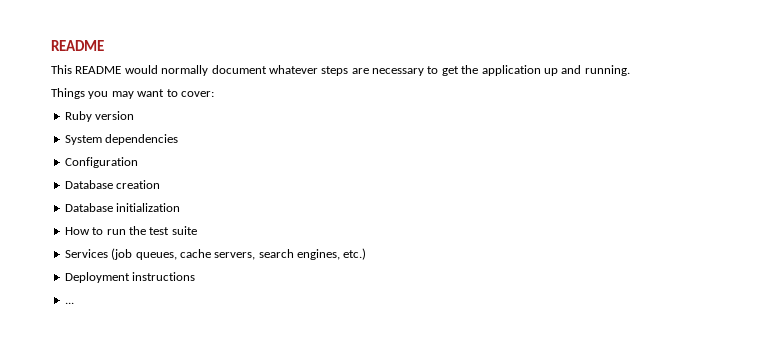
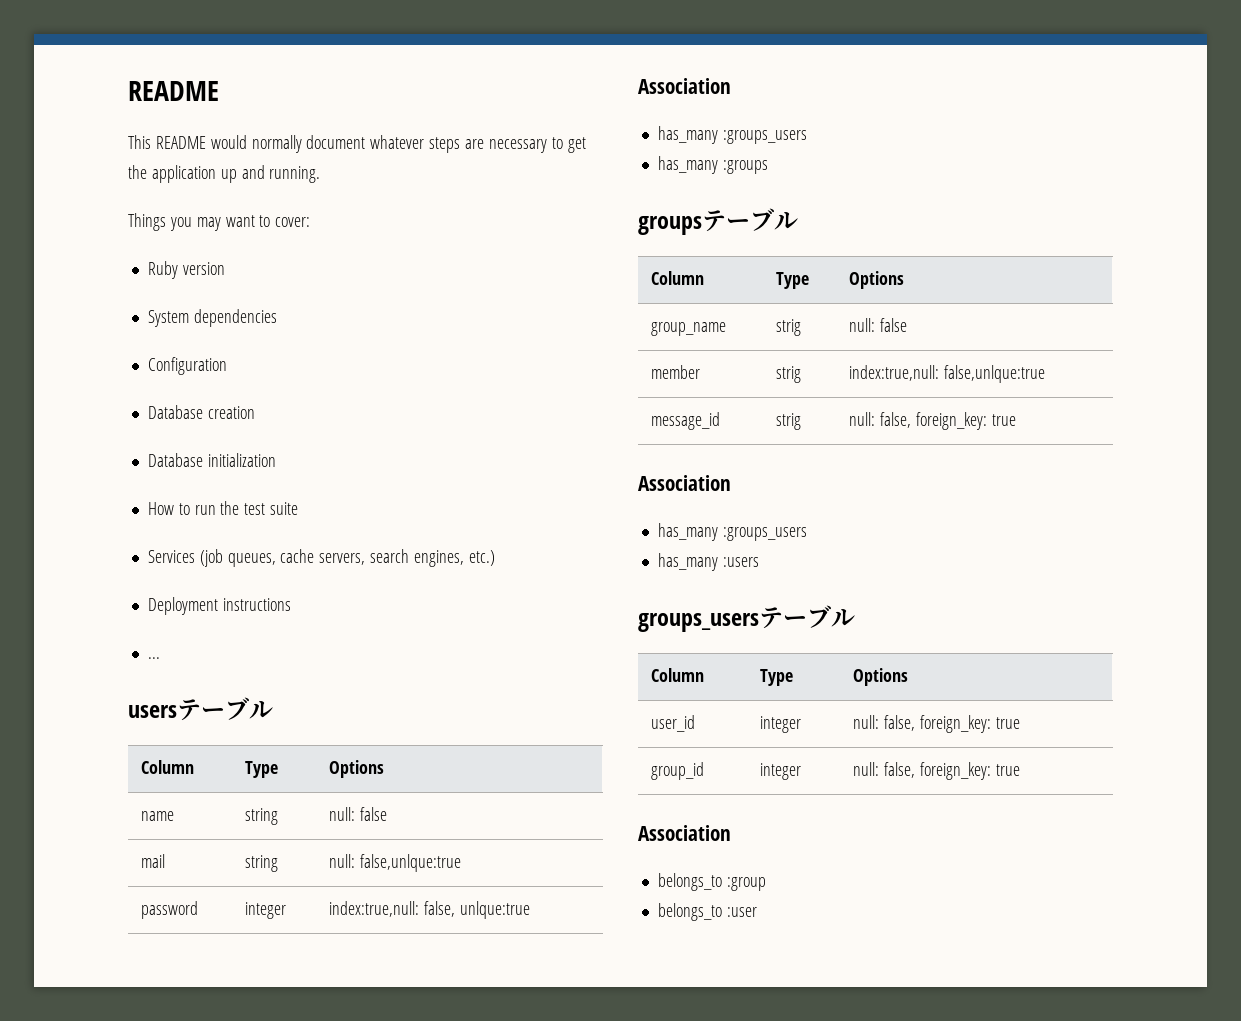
+ usersテーブル
+ Column | Type | Options
+ name | string | null: false
+ mail | string | null: false,unlque:true
+ password | integer | index:true,null: false, unlque:true
+ Association
+ has_many :groups_users
+ has_many :groups
+ groupsテーブル
+ Column | Type | Options
+ group_name | strig | null: false
+ member | strig | index:true,null: false,unlque:true
+ message_id | strig | null: false, foreign_key: true
+ Association
+ has_many :groups_users
+ has_many :users
+ groups_usersテーブル
+ Column | Type | Options
+ user_id | integer | null: false, foreign_key: true
+ group_id | integer | null: false, foreign_key: true
+ Association
+ belongs_to :group
+ belongs_to :user

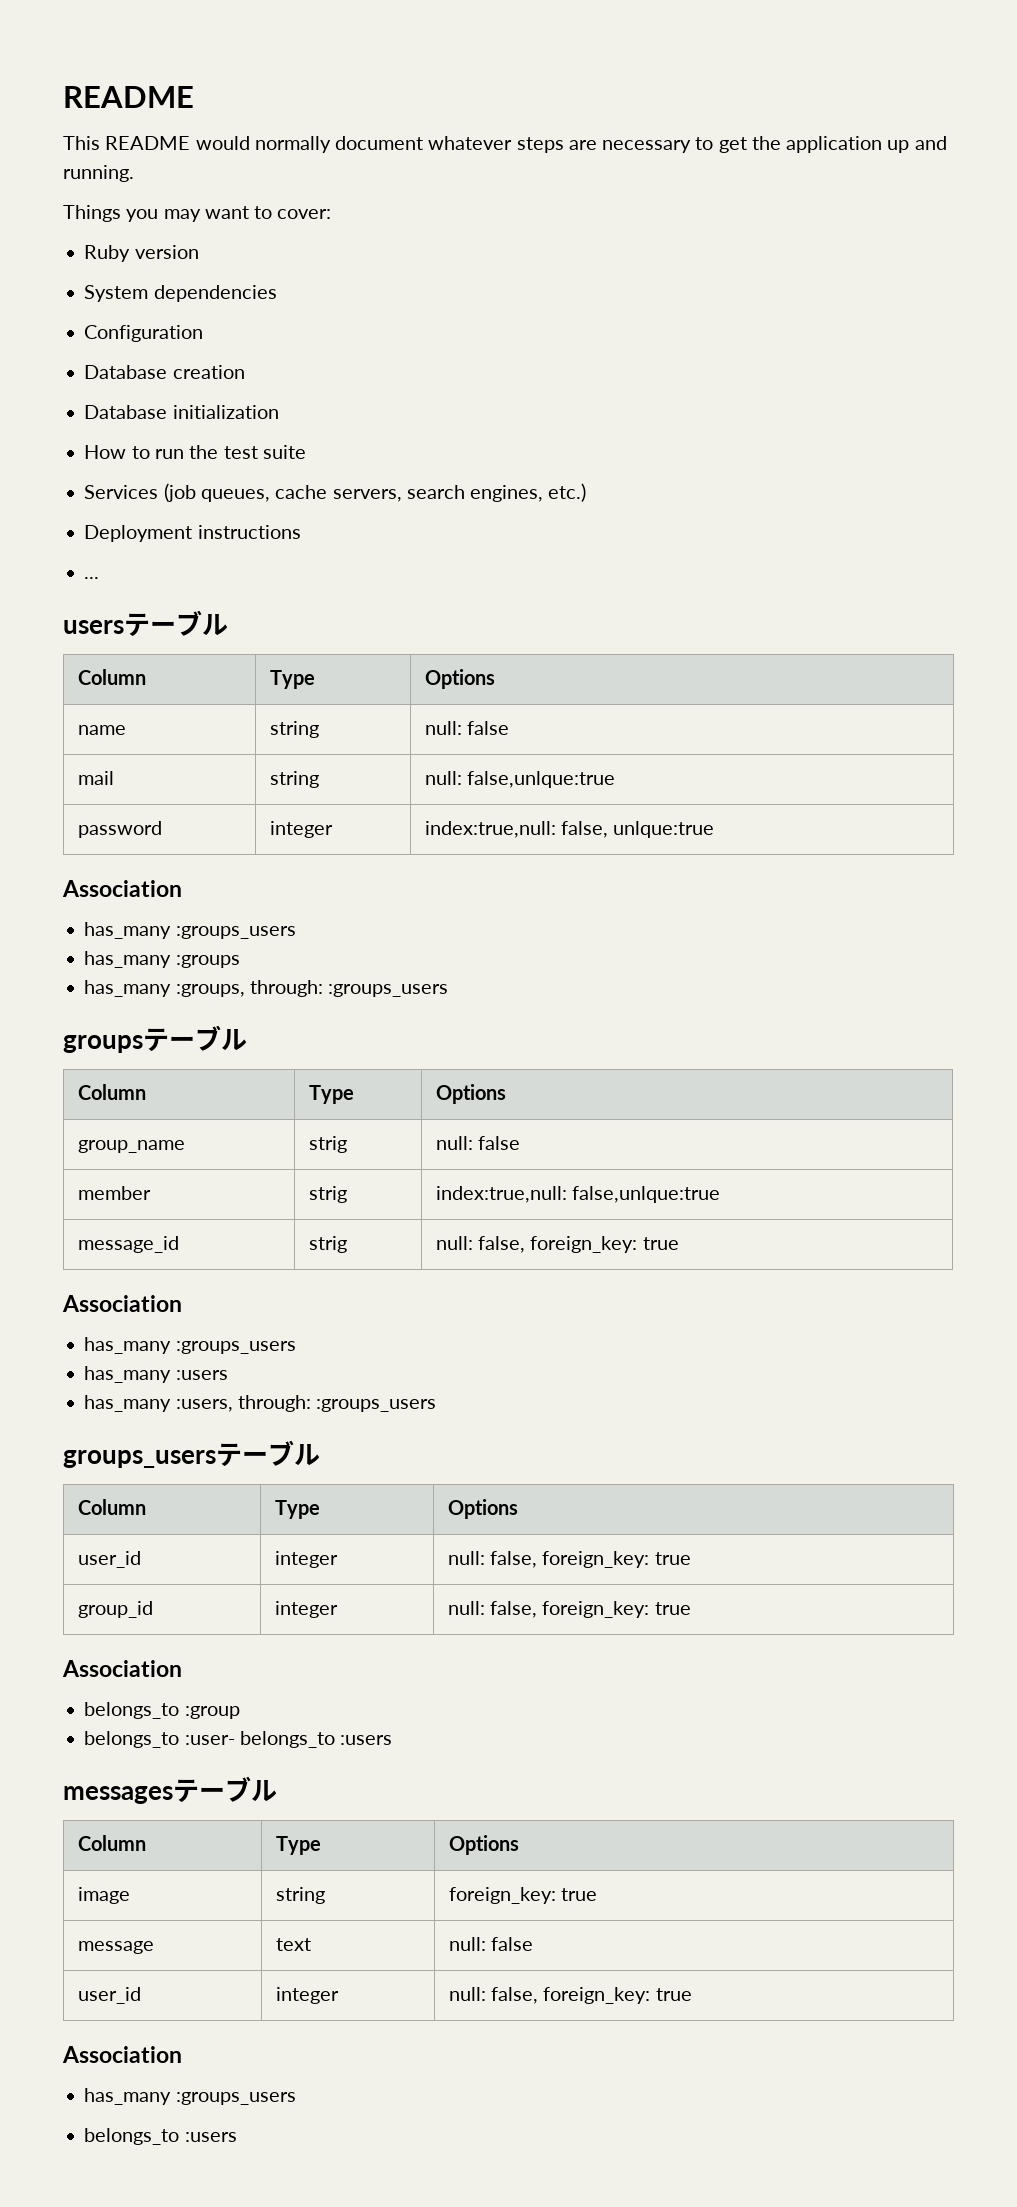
+ has_many :groups, through: :groups_users
+ has_many :users, through: :groups_users
- belongs_to :user
+ belongs_to :user- belongs_to :users
+ messagesテーブル
+ Column | Type | Options
+ image | string | foreign_key: true
+ message | text | null: false
+ user_id | integer | null: false, foreign_key: true
+ Association
+ has_many :groups_users
+ belongs_to :users

